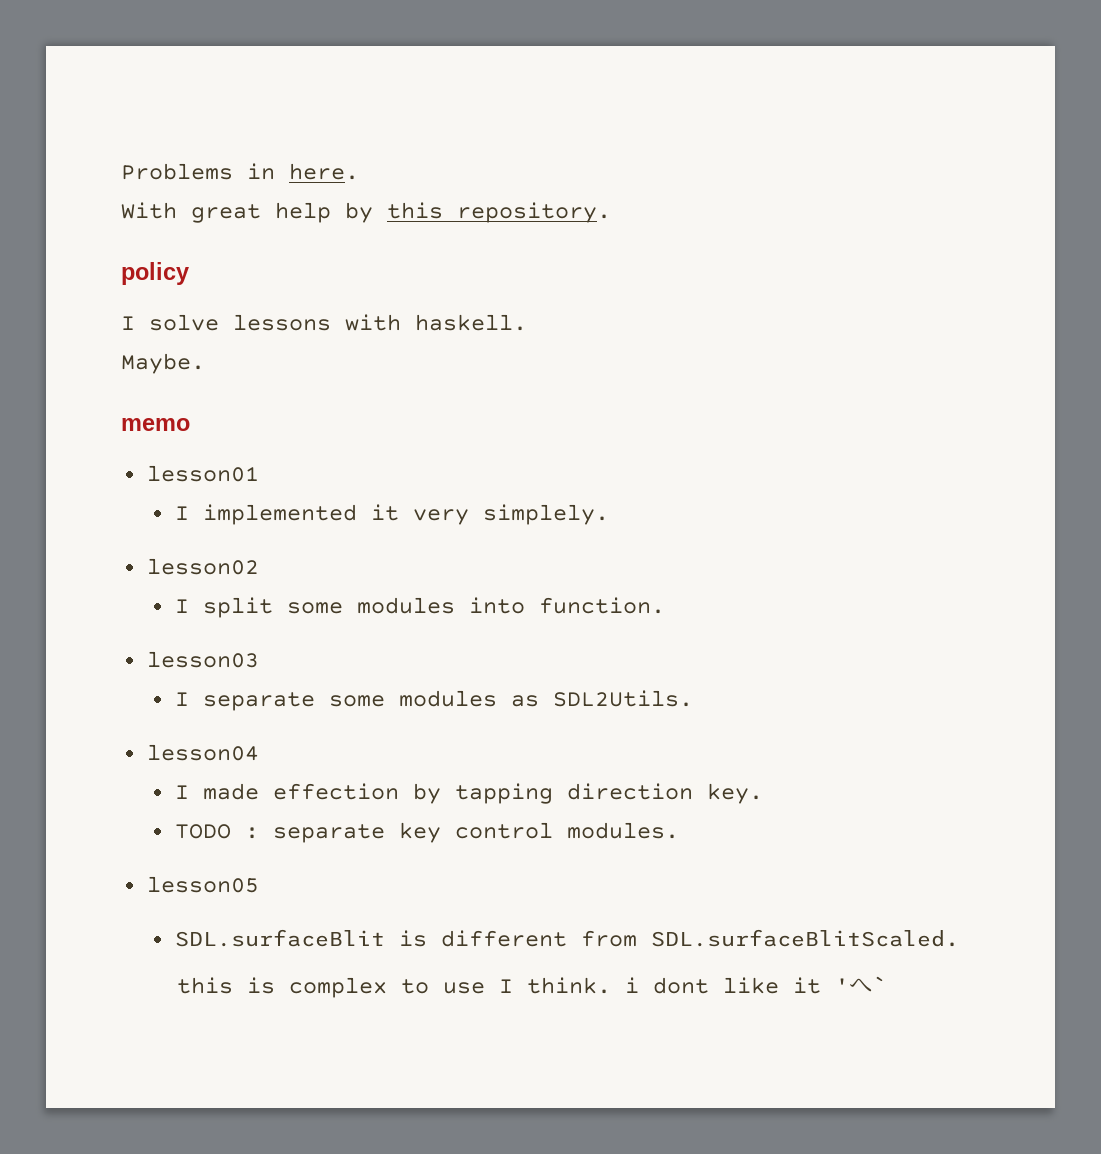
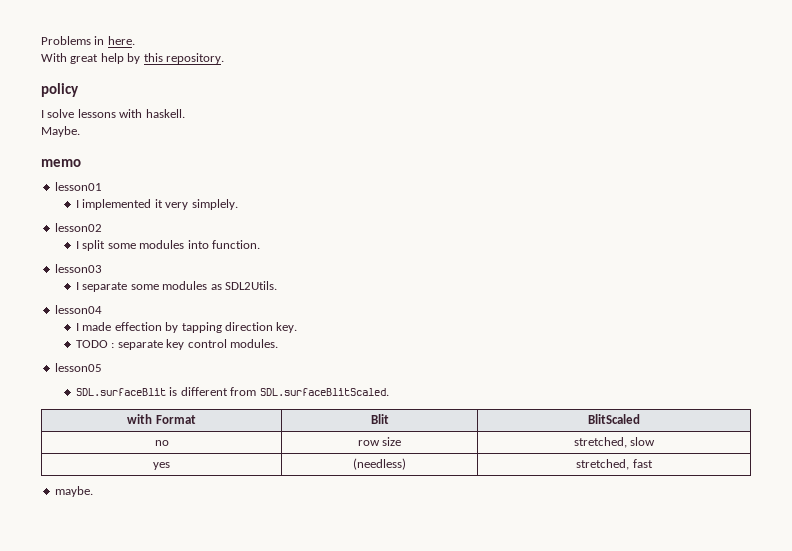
- this is complex to use I think. i dont like it 'へ`
+ with Format | Blit | BlitScaled
+ no | row size | stretched, slow
+ yes | (needless) | stretched, fast
+ maybe.

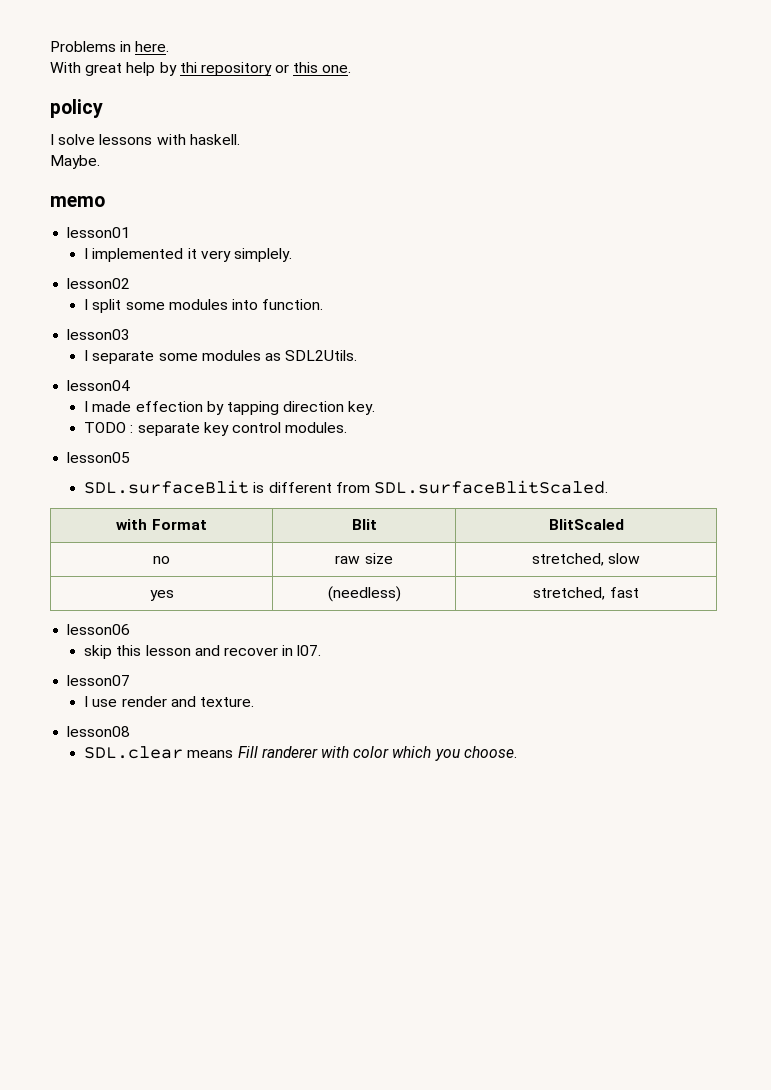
- With great help by this repository.
+ With great help by thi repository or this one.
- no | row size | stretched, slow
+ no | raw size | stretched, slow
- maybe.
+ lesson06
+ skip this lesson and recover in l07.
+ lesson07
+ I use render and texture.
+ lesson08
+ SDL.clear means Fill randerer with color which you choose.

